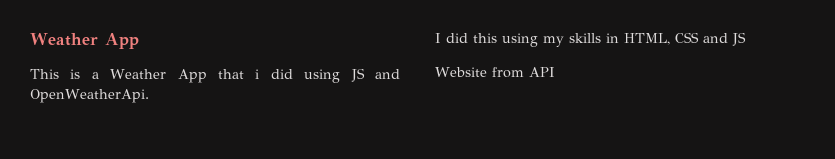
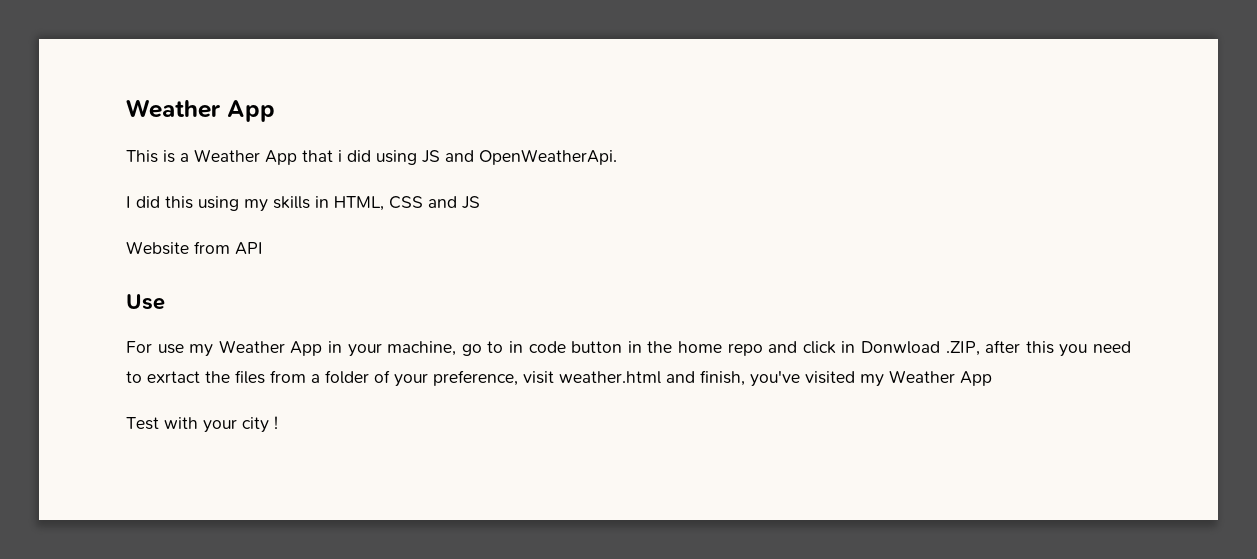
+ Use
+ For use my Weather App in your machine, go to in code button in the home repo and click in Donwload .ZIP, after this you need to exrtact the files from a folder of your preference, visit weather.html and finish, you've visited my Weather App
+ Test with your city !

